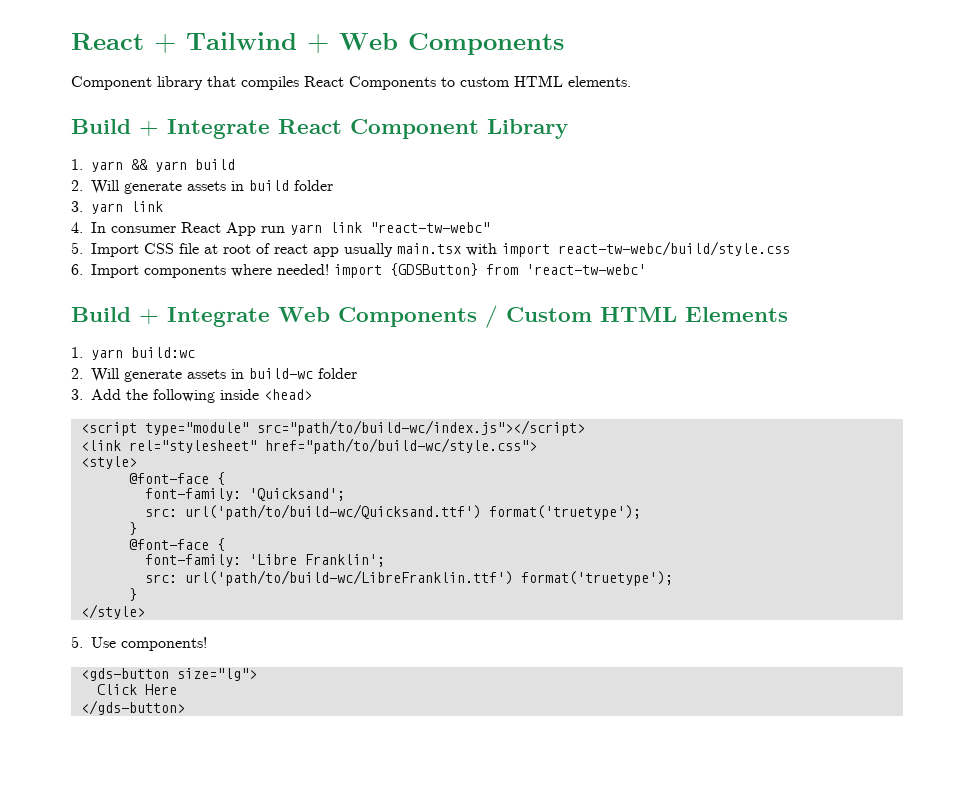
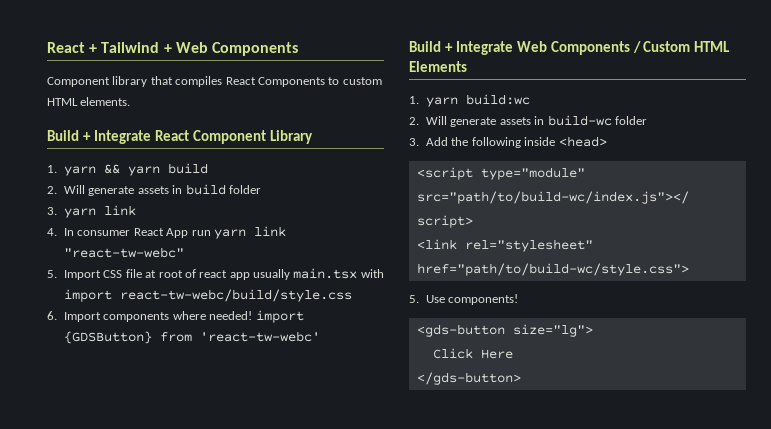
- <style>
- @font-face {
- font-family: 'Quicksand';
- src: url('path/to/build-wc/Quicksand.ttf') format('truetype');
- }
- @font-face {
- font-family: 'Libre Franklin';
- src: url('path/to/build-wc/LibreFranklin.ttf') format('truetype');
- }
- </style>

